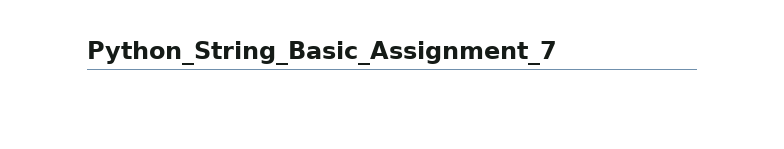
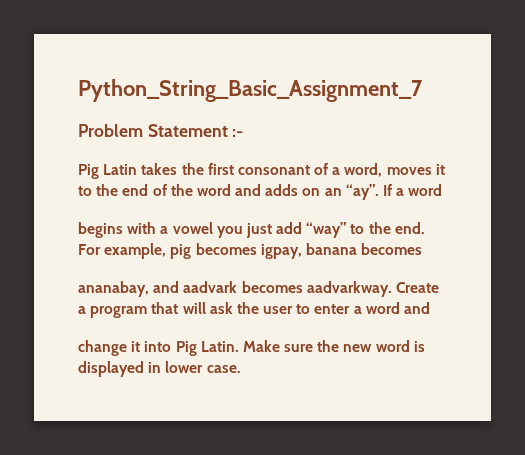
+ Problem Statement :-
+ Pig Latin takes the first consonant of a word, moves it to the end of the word and adds on an “ay”. If a word
+ begins with a vowel you just add “way” to the end. For example, pig becomes igpay, banana becomes
+ ananabay, and aadvark becomes aadvarkway. Create a program that will ask the user to enter a word and
+ change it into Pig Latin. Make sure the new word is displayed in lower case.

